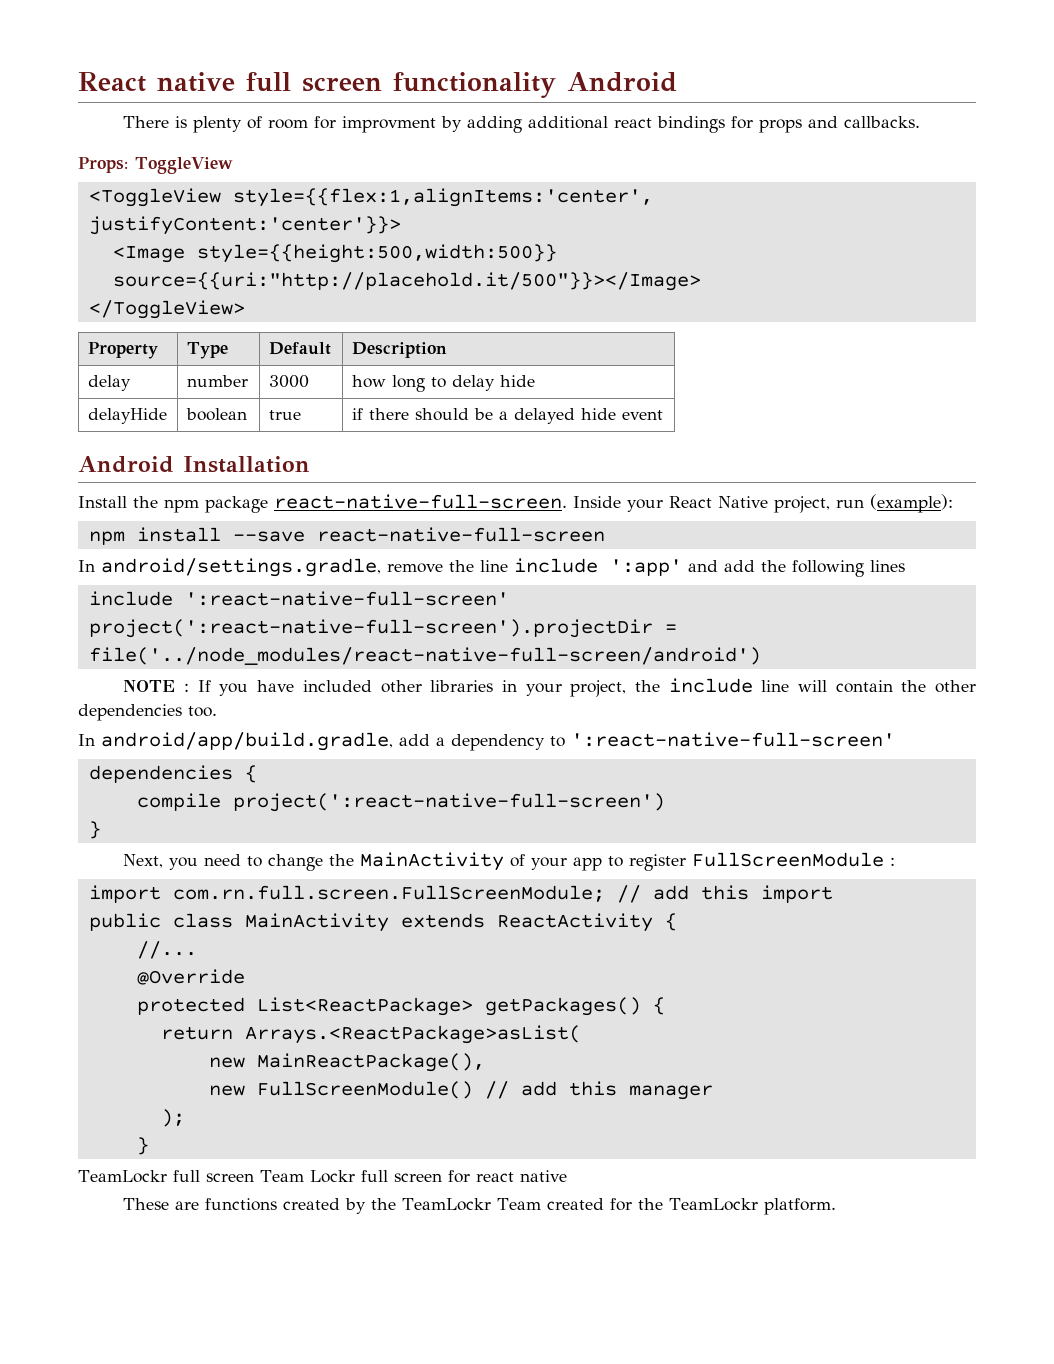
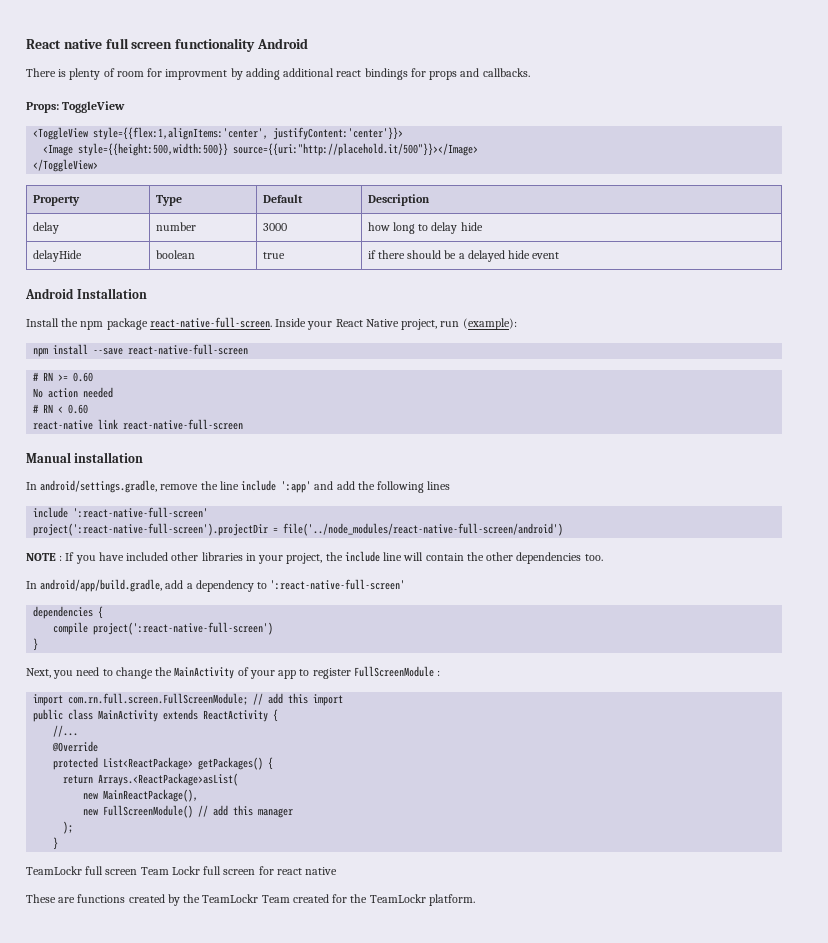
+ # RN >= 0.60
+ No action needed
+ # RN < 0.60
+ react-native link react-native-full-screen
+ Manual installation

